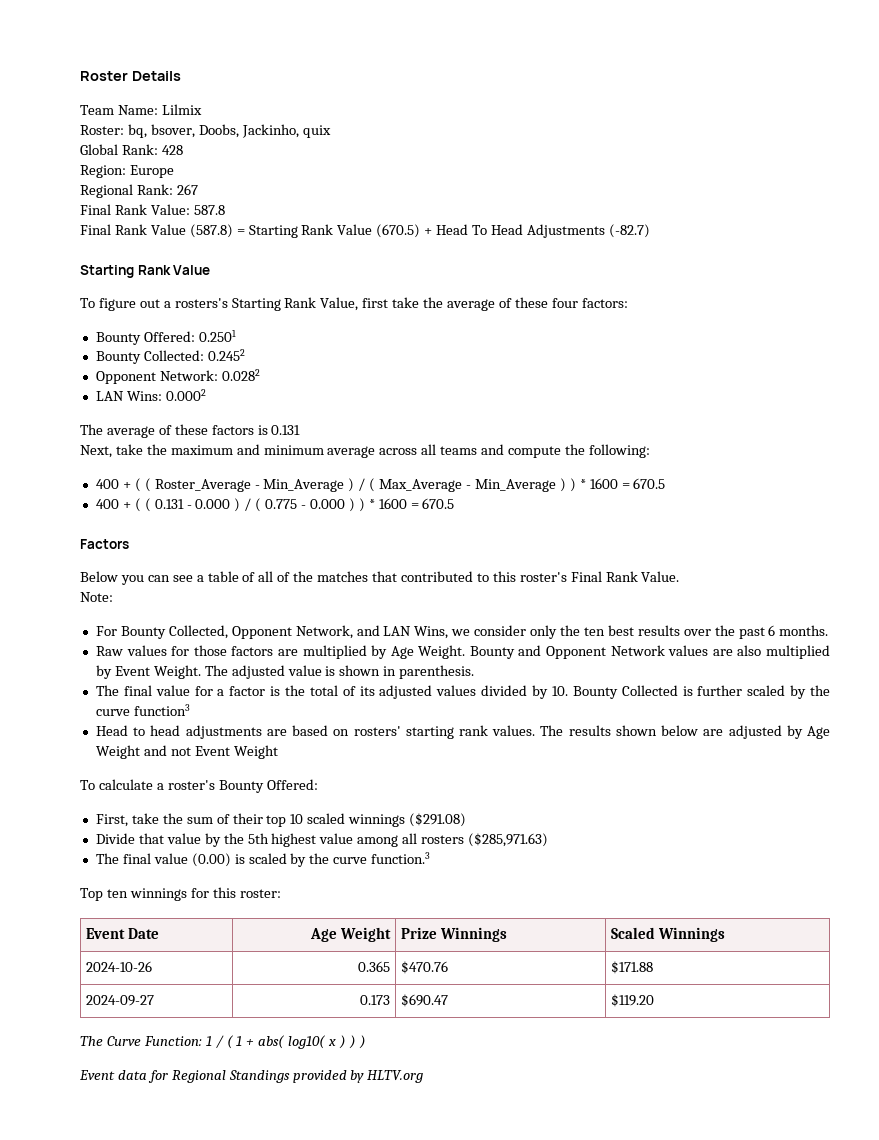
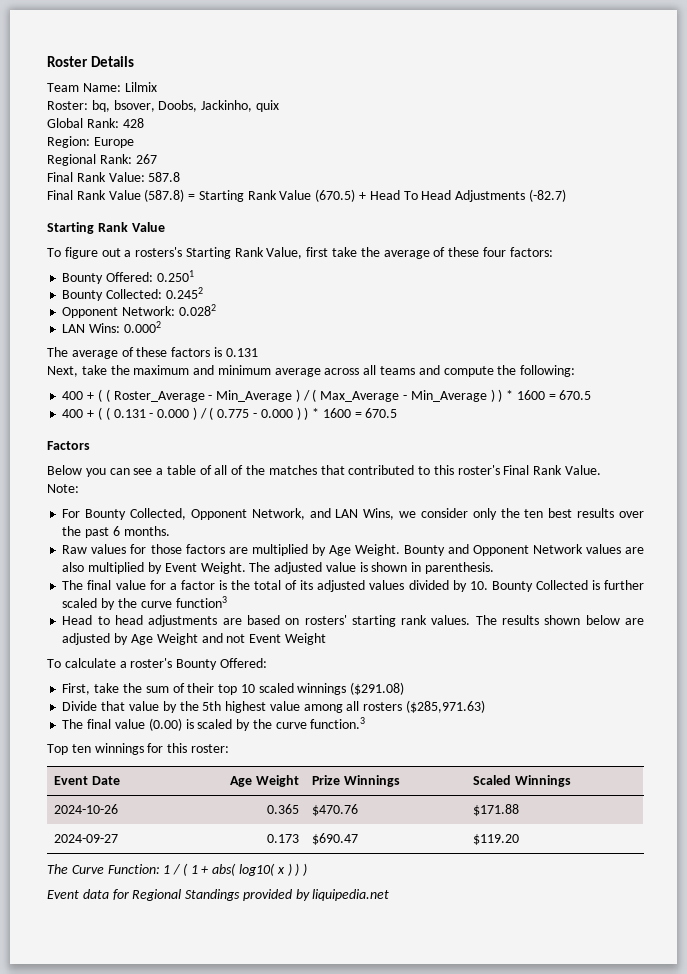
- Event data for Regional Standings provided by HLTV.org
+ Event data for Regional Standings provided by liquipedia.net

